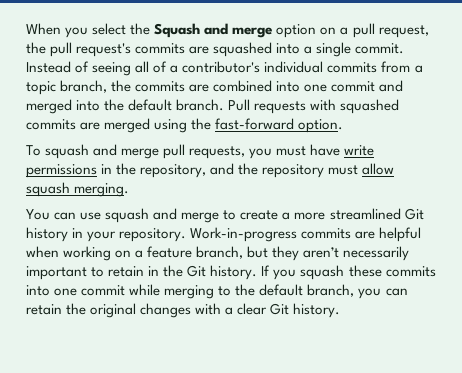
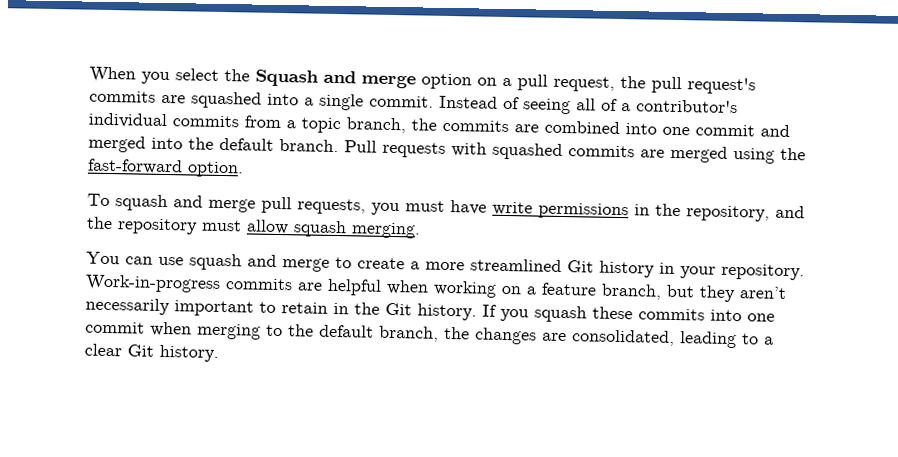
- If you squash these commits into one commit while merging to the default branch, you can retain the original changes with a clear Git history.
+ If you squash these commits into one commit when merging to the default branch, the changes are consolidated, leading to a clear Git history.

